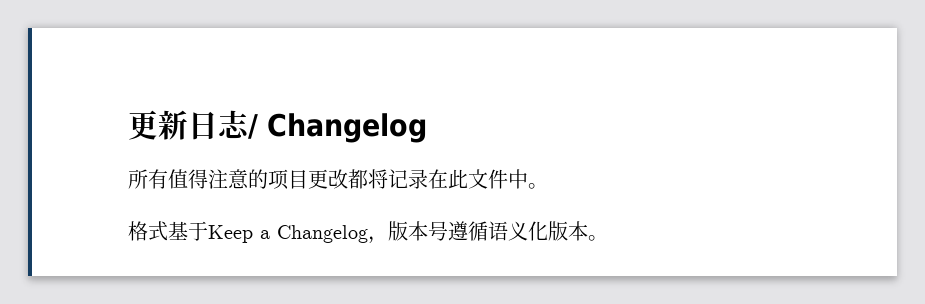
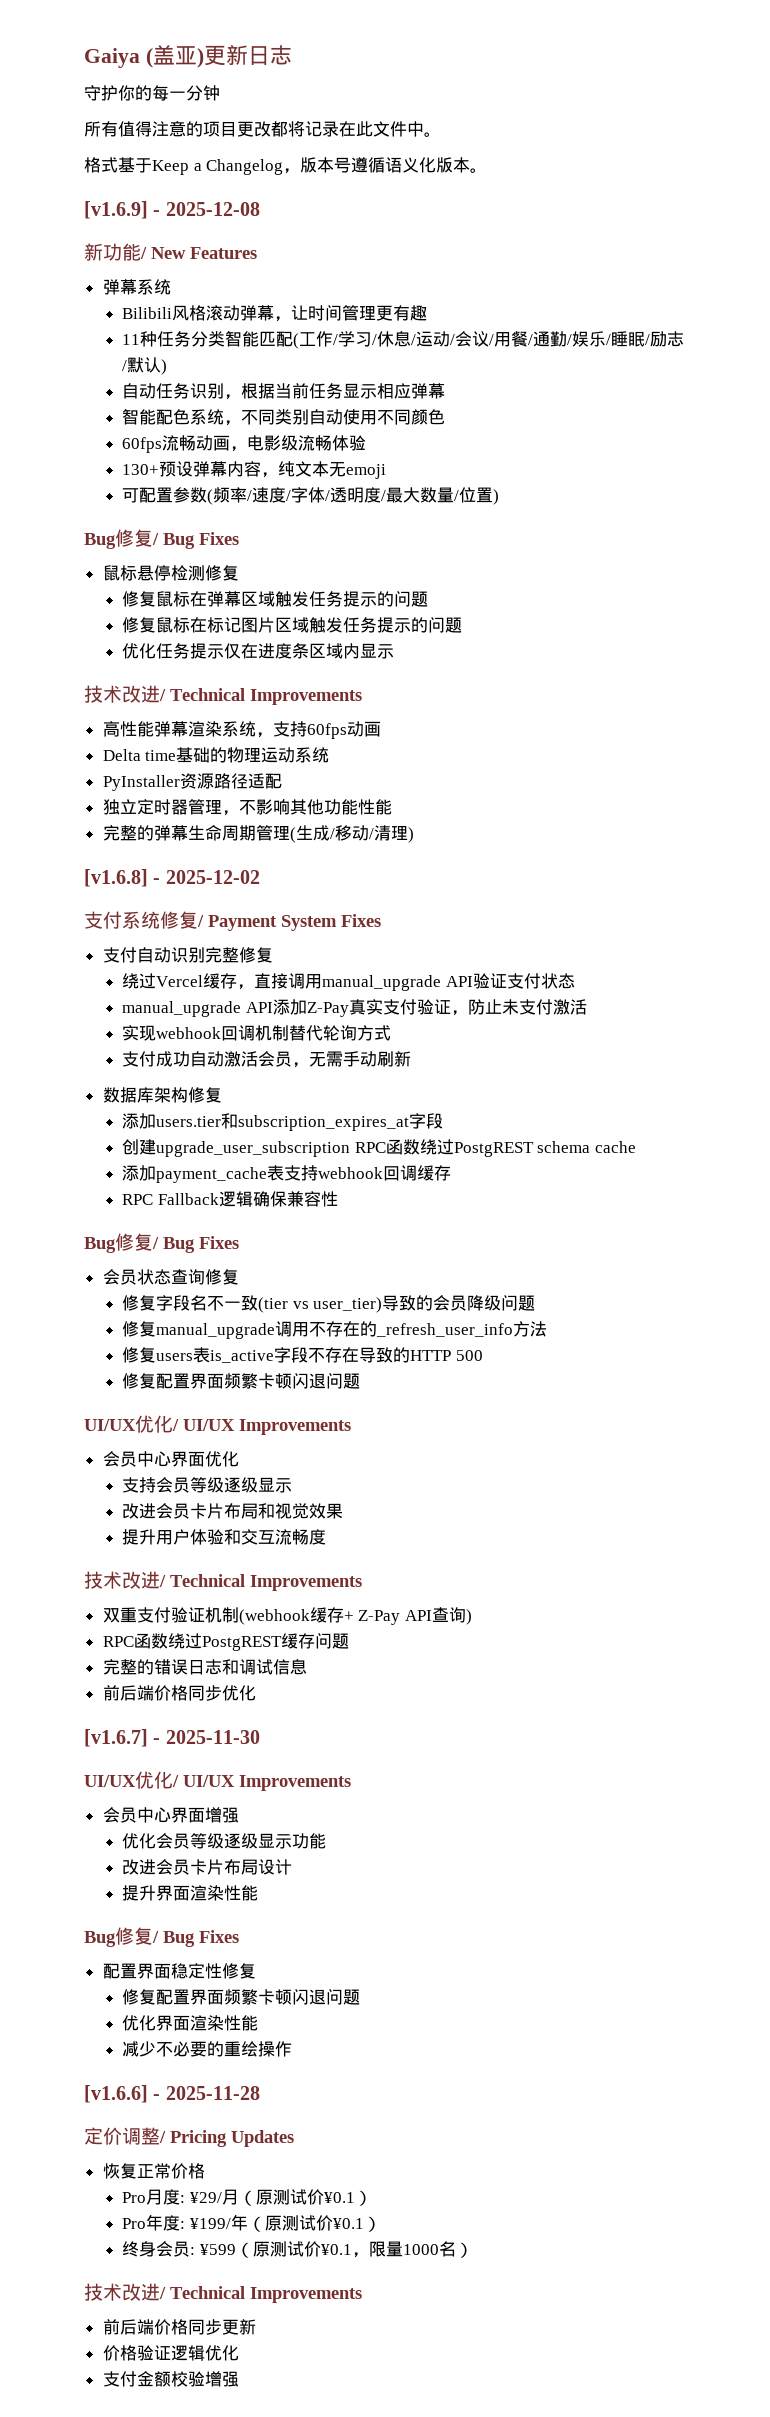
- 更新日志/ Changelog
+ Gaiya (盖亚)更新日志
+ 守护你的每一分钟
+ [v1.6.9] - 2025-12-08
+ 新功能/ New Features
+ 弹幕系统
+ Bilibili风格滚动弹幕，让时间管理更有趣
+ 11种任务分类智能匹配(工作/学习/休息/运动/会议/用餐/通勤/娱乐/睡眠/励志/默认)
+ 自动任务识别，根据当前任务显示相应弹幕
+ 智能配色系统，不同类别自动使用不同颜色
+ 60fps流畅动画，电影级流畅体验
+ 130+预设弹幕内容，纯文本无emoji
+ 可配置参数(频率/速度/字体/透明度/最大数量/位置)
+ Bug修复/ Bug Fixes
+ 鼠标悬停检测修复
+ 修复鼠标在弹幕区域触发任务提示的问题
+ 修复鼠标在标记图片区域触发任务提示的问题
+ 优化任务提示仅在进度条区域内显示
+ 技术改进/ Technical Improvements
+ 高性能弹幕渲染系统，支持60fps动画
+ Delta time基础的物理运动系统
+ PyInstaller资源路径适配
+ 独立定时器管理，不影响其他功能性能
+ 完整的弹幕生命周期管理(生成/移动/清理)
+ [v1.6.8] - 2025-12-02
+ 支付系统修复/ Payment System Fixes
+ 支付自动识别完整修复
+ 绕过Vercel缓存，直接调用manual_upgrade API验证支付状态
+ manual_upgrade API添加Z-Pay真实支付验证，防止未支付激活
+ 实现webhook回调机制替代轮询方式
+ 支付成功自动激活会员，无需手动刷新
+ 数据库架构修复
+ 添加users.tier和subscription_expires_at字段
+ 创建upgrade_user_subscription RPC函数绕过PostgREST schema cache
+ 添加payment_cache表支持webhook回调缓存
+ RPC Fallback逻辑确保兼容性
+ Bug修复/ Bug Fixes
+ 会员状态查询修复
+ 修复字段名不一致(tier vs user_tier)导致的会员降级问题
+ 修复manual_upgrade调用不存在的_refresh_user_info方法
+ 修复users表is_active字段不存在导致的HTTP 500
+ 修复配置界面频繁卡顿闪退问题
+ UI/UX优化/ UI/UX Improvements
+ 会员中心界面优化
+ 支持会员等级逐级显示
+ 改进会员卡片布局和视觉效果
+ 提升用户体验和交互流畅度
+ 技术改进/ Technical Improvements
+ 双重支付验证机制(webhook缓存+ Z-Pay API查询)
+ RPC函数绕过PostgREST缓存问题
+ 完整的错误日志和调试信息
+ 前后端价格同步优化
+ [v1.6.7] - 2025-11-30
+ UI/UX优化/ UI/UX Improvements
+ 会员中心界面增强
+ 优化会员等级逐级显示功能
+ 改进会员卡片布局设计
+ 提升界面渲染性能
+ Bug修复/ Bug Fixes
+ 配置界面稳定性修复
+ 修复配置界面频繁卡顿闪退问题
+ 优化界面渲染性能
+ 减少不必要的重绘操作
+ [v1.6.6] - 2025-11-28
+ 定价调整/ Pricing Updates
+ 恢复正常价格
+ Pro月度: ¥29/月（原测试价¥0.1）
+ Pro年度: ¥199/年（原测试价¥0.1）
+ 终身会员: ¥599（原测试价¥0.1，限量1000名）
+ 技术改进/ Technical Improvements
+ 前后端价格同步更新
+ 价格验证逻辑优化
+ 支付金额校验增强

